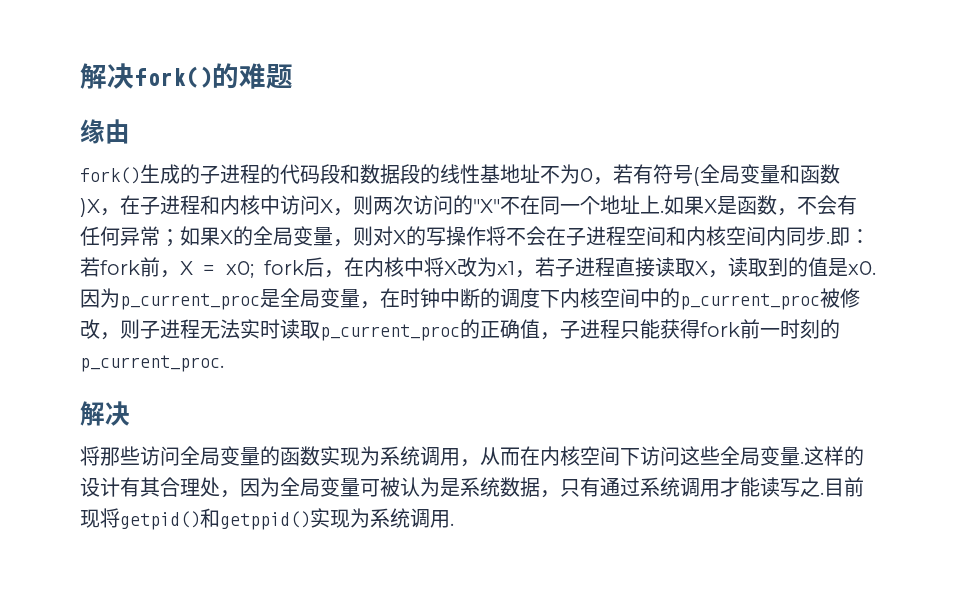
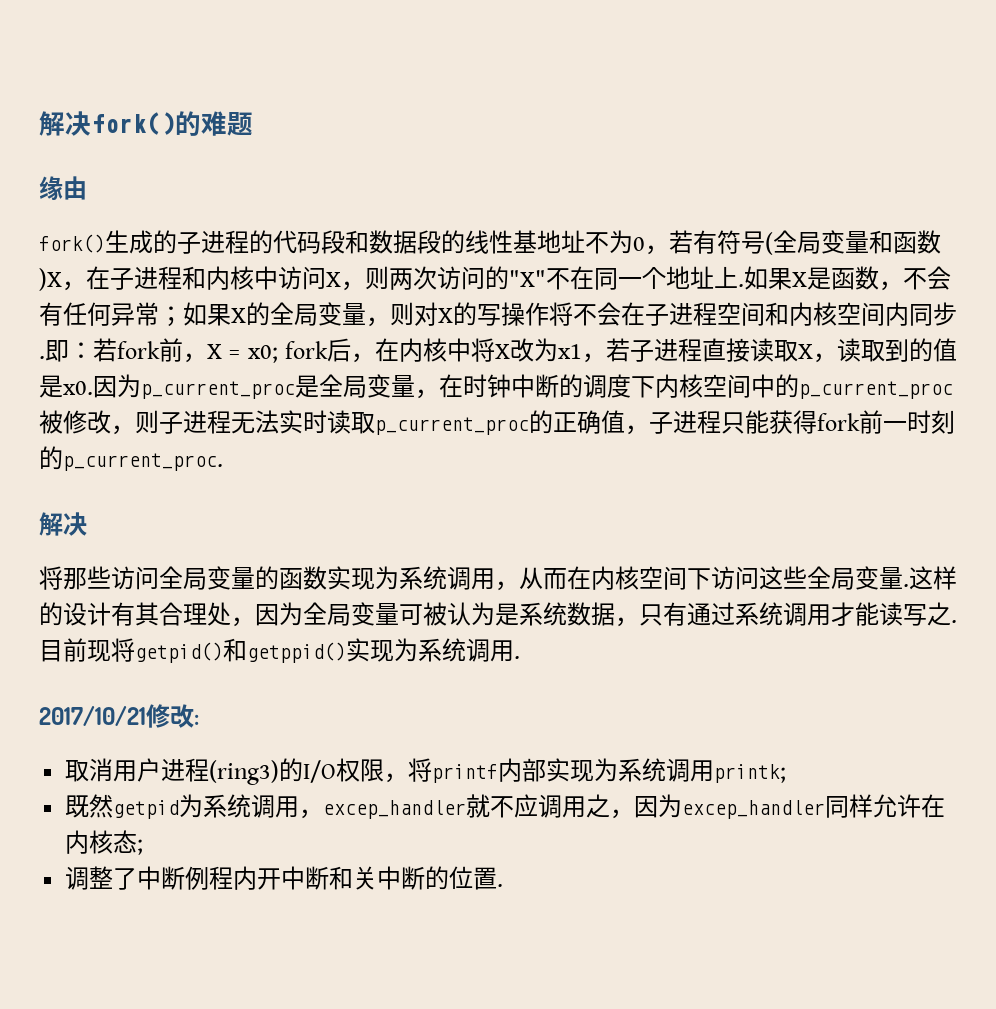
+ 2017/10/21修改:
+ 取消用户进程(ring3)的I/O权限，将printf内部实现为系统调用printk;
+ 既然getpid为系统调用，excep_handler就不应调用之，因为excep_handler同样允许在内核态;
+ 调整了中断例程内开中断和关中断的位置.

